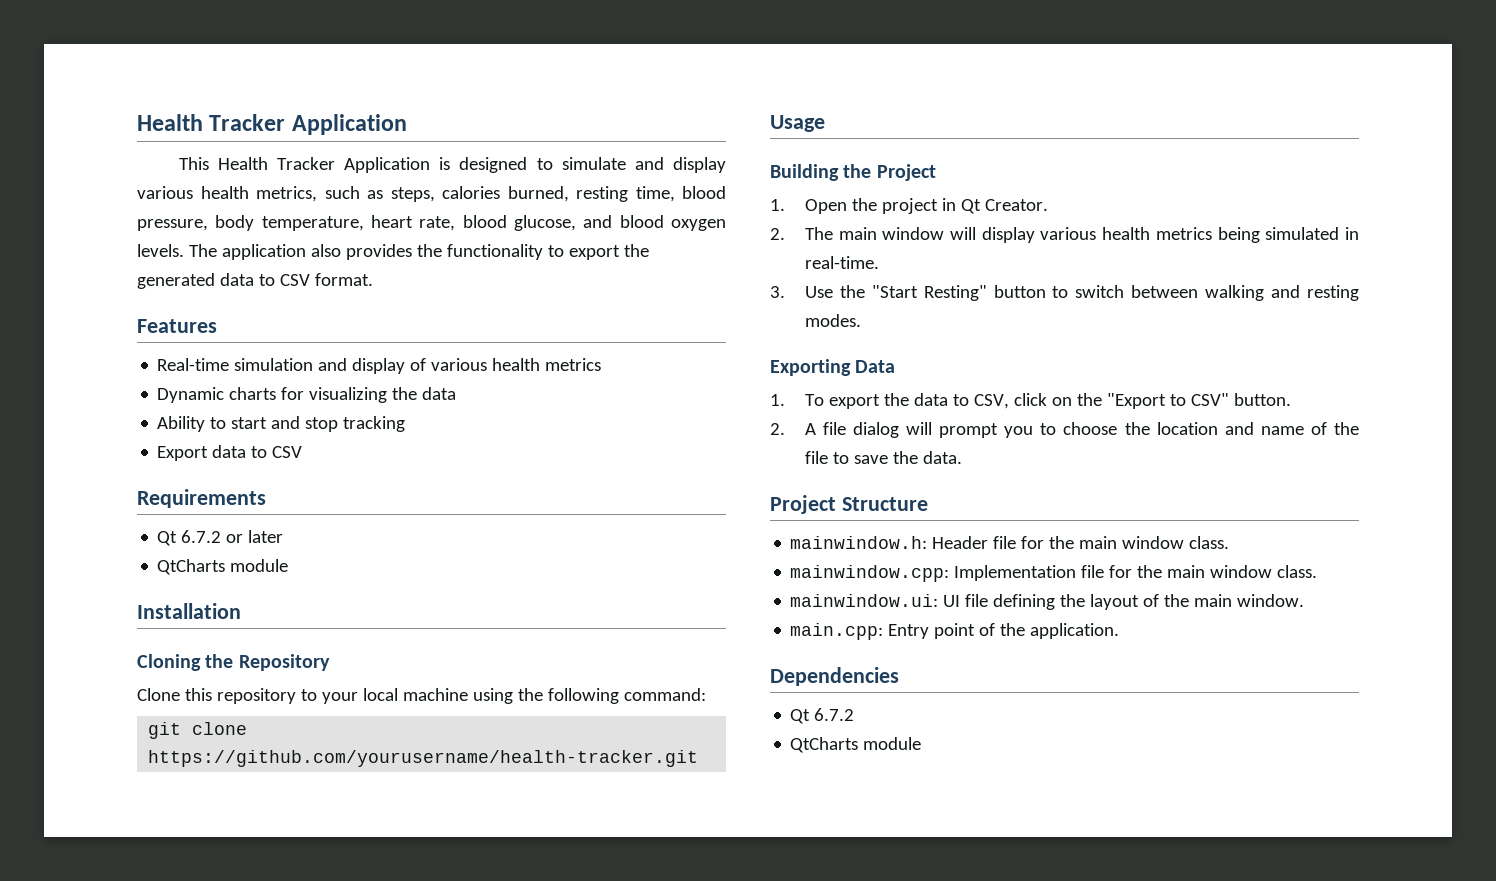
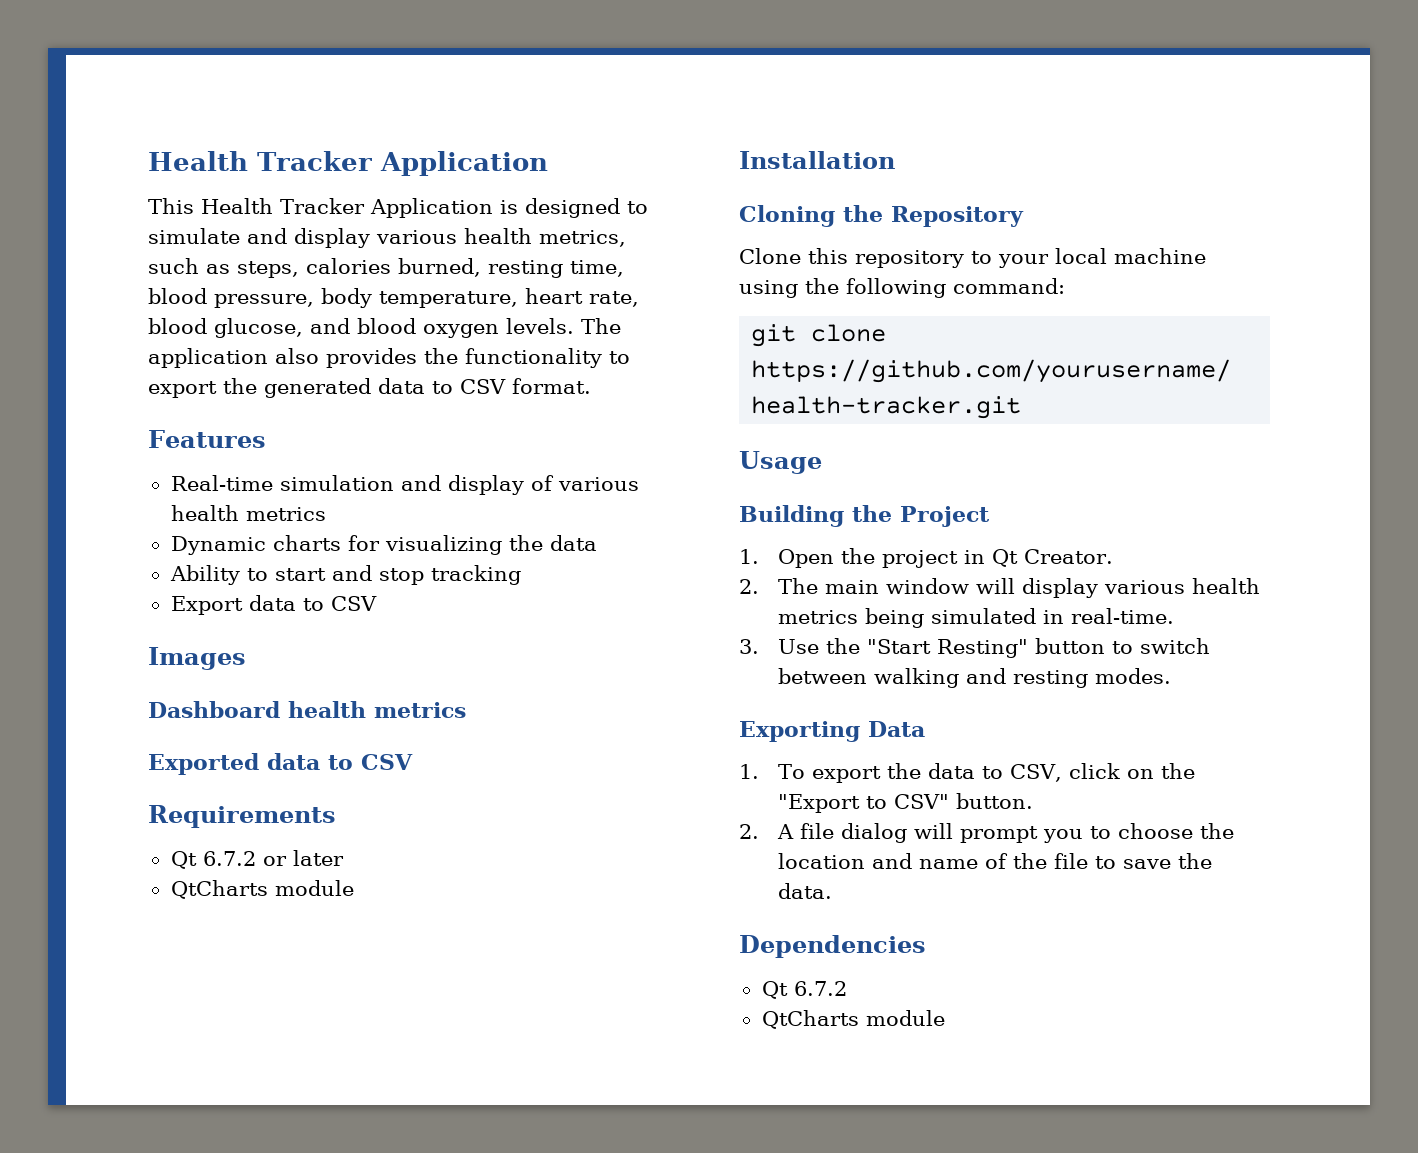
+ Images
+ Dashboard health metrics
+ Exported data to CSV
- Project Structure
- mainwindow.h: Header file for the main window class.
- mainwindow.cpp: Implementation file for the main window class.
- mainwindow.ui: UI file defining the layout of the main window.
- main.cpp: Entry point of the application.

